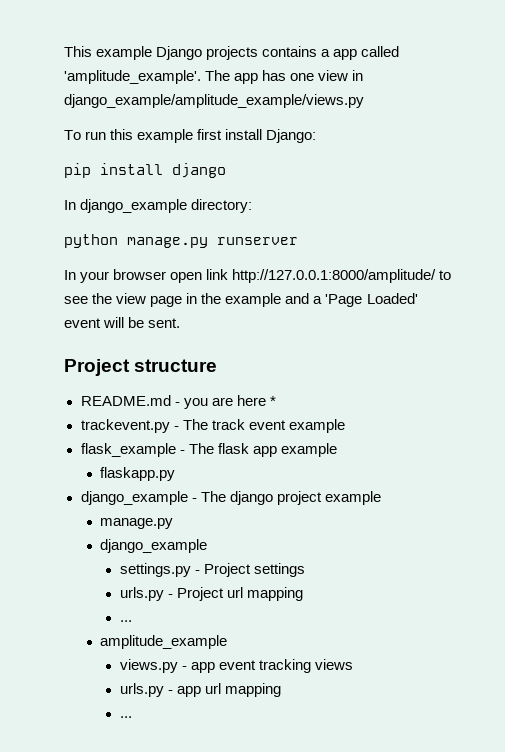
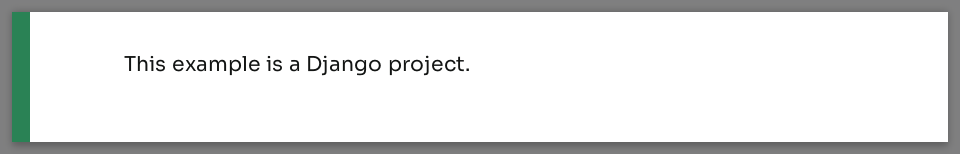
- This example Django projects contains a app called 'amplitude_example'. The app has one view in django_example/amplitude_example/views.py
- To run this example first install Django:
- pip install django
- In django_example directory:
- python manage.py runserver
- In your browser open link http://127.0.0.1:8000/amplitude/ to see the view page in the example and a 'Page Loaded' event will be sent.
- Project structure
- README.md - you are here *
- trackevent.py - The track event example
- flask_example - The flask app example
- flaskapp.py
- django_example - The django project example
- manage.py
- django_example
- settings.py - Project settings
- urls.py - Project url mapping
- ...
- amplitude_example
- views.py - app event tracking views
- urls.py - app url mapping
- ...
+ This example is a Django project.

